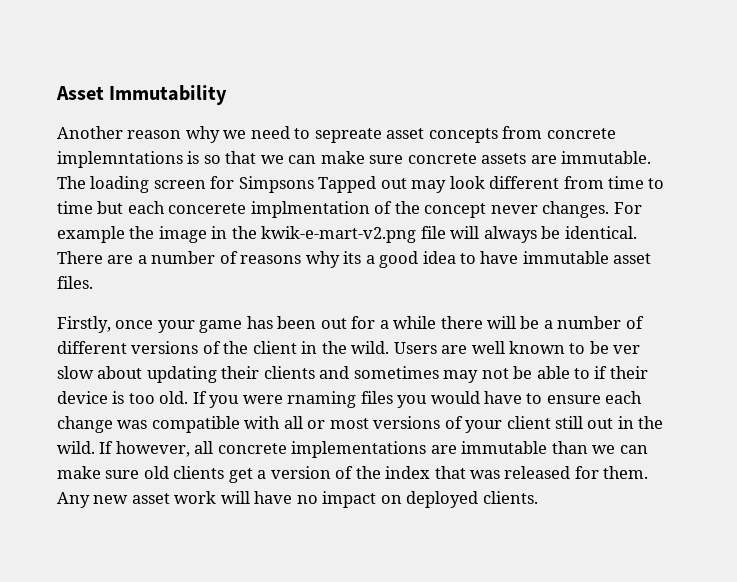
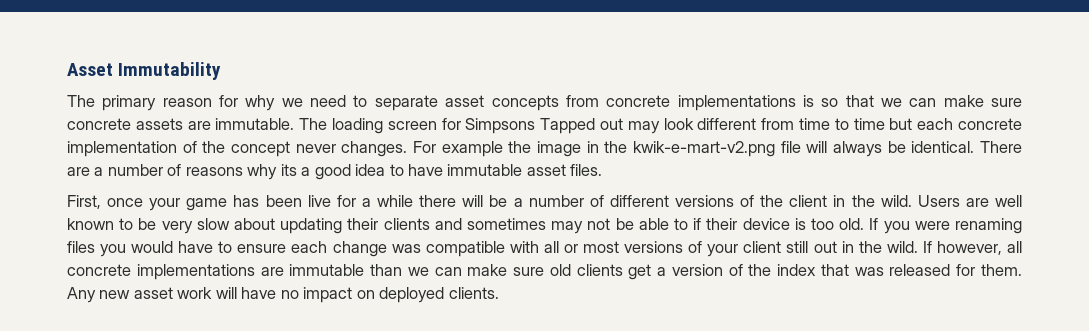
- Another reason why we need to sepreate asset concepts from concrete implemntations is so that we can make sure concrete assets are immutable.
+ The primary reason for why we need to separate asset concepts from concrete implementations is so that we can make sure concrete assets are immutable.
- The loading screen for Simpsons Tapped out may look different from time to time but each concerete implmentation of the concept never changes.
+ The loading screen for Simpsons Tapped out may look different from time to time but each concrete implementation of the concept never changes.
- Firstly, once your game has been out for a while there will be a number of different versions of the client in the wild.
+ First, once your game has been live for a while there will be a number of different versions of the client in the wild.
- Users are well known to be ver slow about updating their clients and sometimes may not be able to if their device is too old.
+ Users are well known to be very slow about updating their clients and sometimes may not be able to if their device is too old.
- If you were rnaming files you would have to ensure each change was compatible with all or most versions of your client still out in the wild.
+ If you were renaming files you would have to ensure each change was compatible with all or most versions of your client still out in the wild.

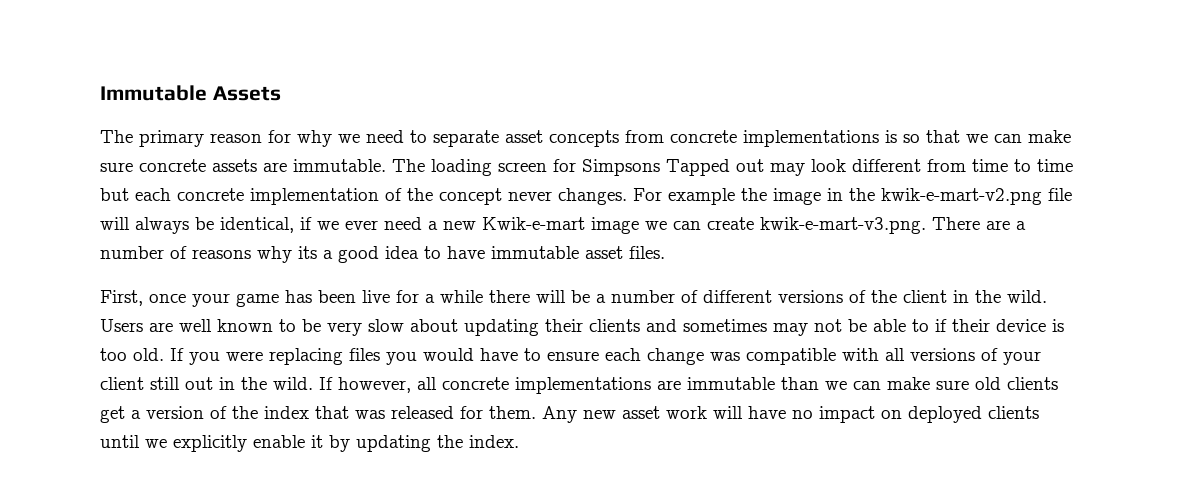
- Asset Immutability
+ Immutable Assets
- For example the image in the kwik-e-mart-v2.png file will always be identical. There are a number of reasons why its a good idea to have immutable asset files.
+ For example the image in the kwik-e-mart-v2.png file will always be identical, if we ever need a new Kwik-e-mart image we can create kwik-e-mart-v3.png. There are a number of reasons why its a good idea to have immutable asset files.
- If you were renaming files you would have to ensure each change was compatible with all or most versions of your client still out in the wild.
+ If you were replacing files you would have to ensure each change was compatible with all versions of your client still out in the wild.
- Any new asset work will have no impact on deployed clients.
+ Any new asset work will have no impact on deployed clients until we explicitly enable it by updating the index.

